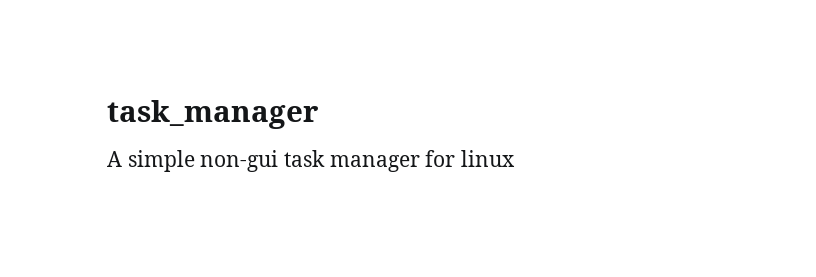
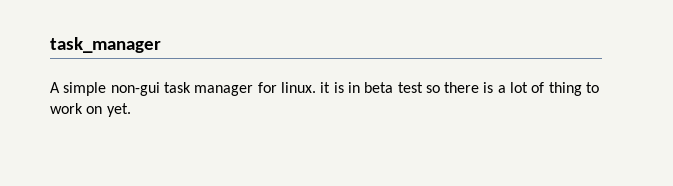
- A simple non-gui task manager for linux
+ A simple non-gui task manager for linux. it is in beta test so there is a lot of thing to work on yet.

